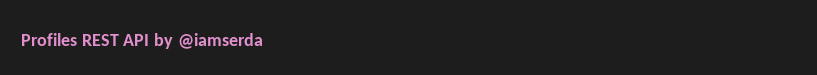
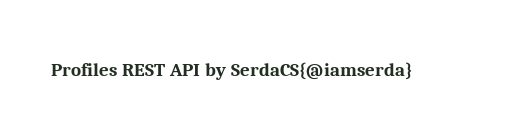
- Profiles REST API by @iamserda
+ Profiles REST API by SerdaCS{@iamserda}

